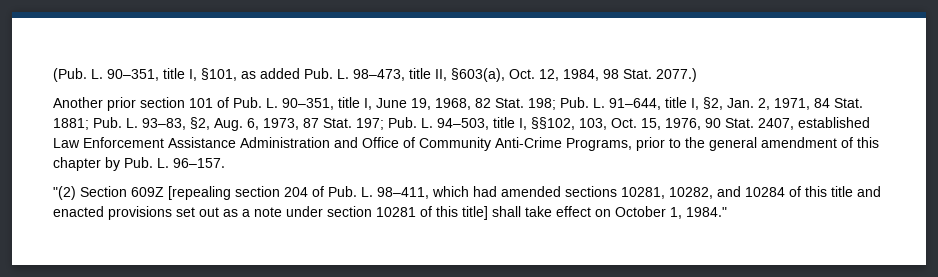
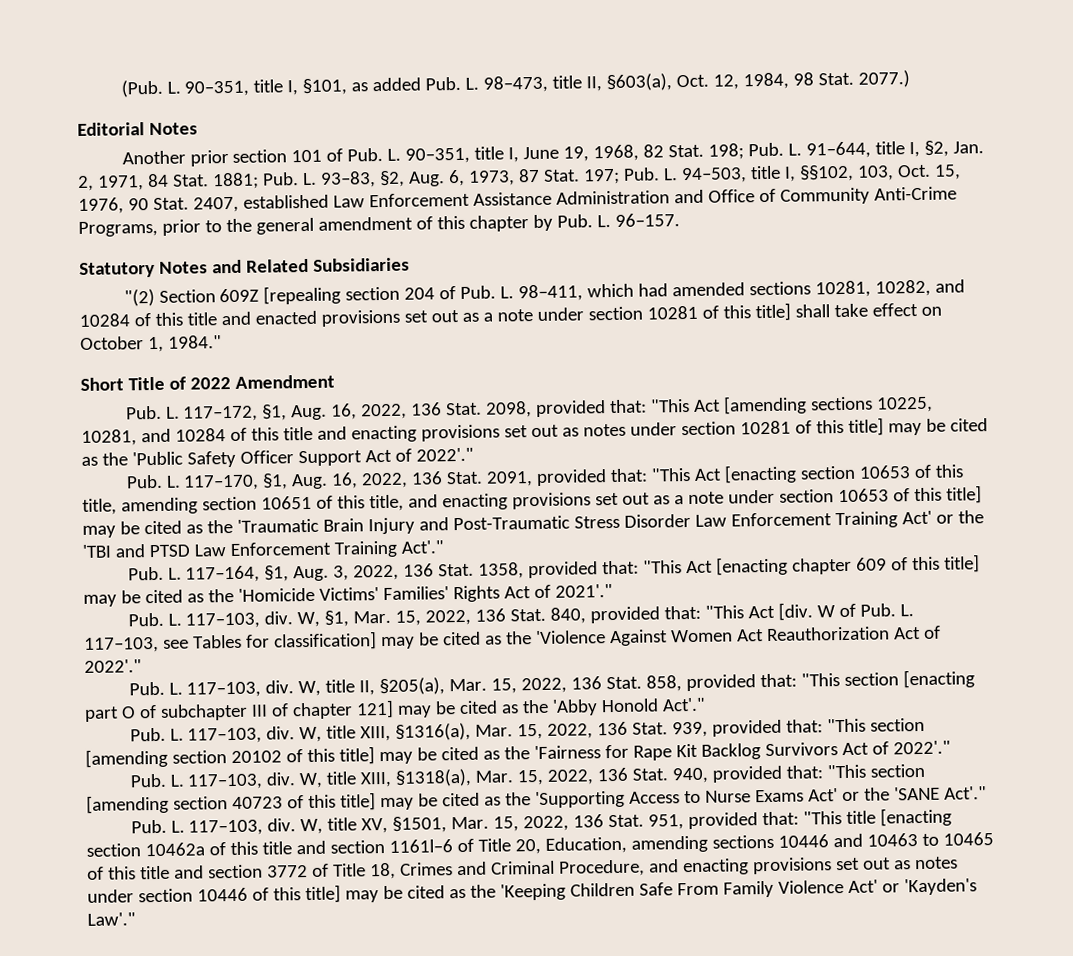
+ Editorial Notes
+ Statutory Notes and Related Subsidiaries
+ Short Title of 2022 Amendment
+ Pub. L. 117–172, §1, Aug. 16, 2022, 136 Stat. 2098, provided that: "This Act [amending sections 10225, 10281, and 10284 of this title and enacting provisions set out as notes under section 10281 of this title] may be cited as the 'Public Safety Officer Support Act of 2022'."
+ Pub. L. 117–170, §1, Aug. 16, 2022, 136 Stat. 2091, provided that: "This Act [enacting section 10653 of this title, amending section 10651 of this title, and enacting provisions set out as a note under section 10653 of this title] may be cited as the 'Traumatic Brain Injury and Post-Traumatic Stress Disorder Law Enforcement Training Act' or the 'TBI and PTSD Law Enforcement Training Act'."
+ Pub. L. 117–164, §1, Aug. 3, 2022, 136 Stat. 1358, provided that: "This Act [enacting chapter 609 of this title] may be cited as the 'Homicide Victims' Families' Rights Act of 2021'."
+ Pub. L. 117–103, div. W, §1, Mar. 15, 2022, 136 Stat. 840, provided that: "This Act [div. W of Pub. L. 117–103, see Tables for classification] may be cited as the 'Violence Against Women Act Reauthorization Act of 2022'."
+ Pub. L. 117–103, div. W, title II, §205(a), Mar. 15, 2022, 136 Stat. 858, provided that: "This section [enacting part O of subchapter III of chapter 121] may be cited as the 'Abby Honold Act'."
+ Pub. L. 117–103, div. W, title XIII, §1316(a), Mar. 15, 2022, 136 Stat. 939, provided that: "This section [amending section 20102 of this title] may be cited as the 'Fairness for Rape Kit Backlog Survivors Act of 2022'."
+ Pub. L. 117–103, div. W, title XIII, §1318(a), Mar. 15, 2022, 136 Stat. 940, provided that: "This section [amending section 40723 of this title] may be cited as the 'Supporting Access to Nurse Exams Act' or the 'SANE Act'."
+ Pub. L. 117–103, div. W, title XV, §1501, Mar. 15, 2022, 136 Stat. 951, provided that: "This title [enacting section 10462a of this title and section 1161l–6 of Title 20, Education, amending sections 10446 and 10463 to 10465 of this title and section 3772 of Title 18, Crimes and Criminal Procedure, and enacting provisions set out as notes under section 10446 of this title] may be cited as the 'Keeping Children Safe From Family Violence Act' or 'Kayden's Law'."

